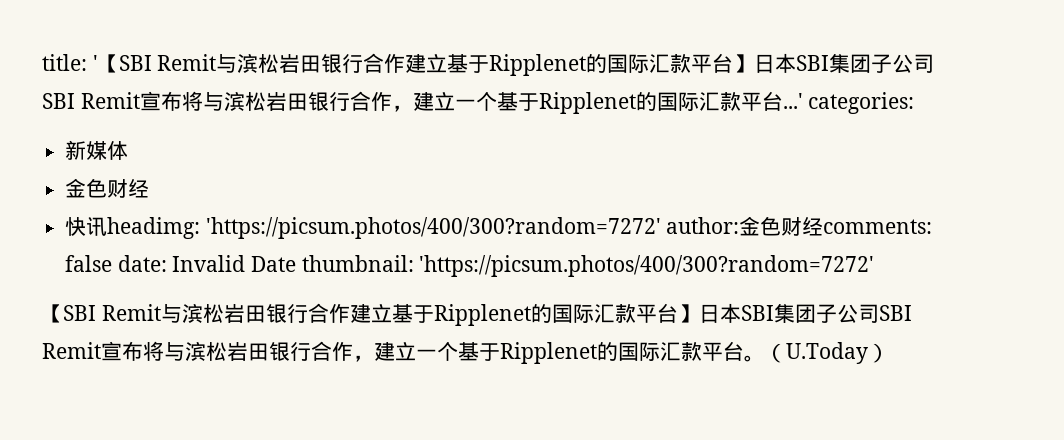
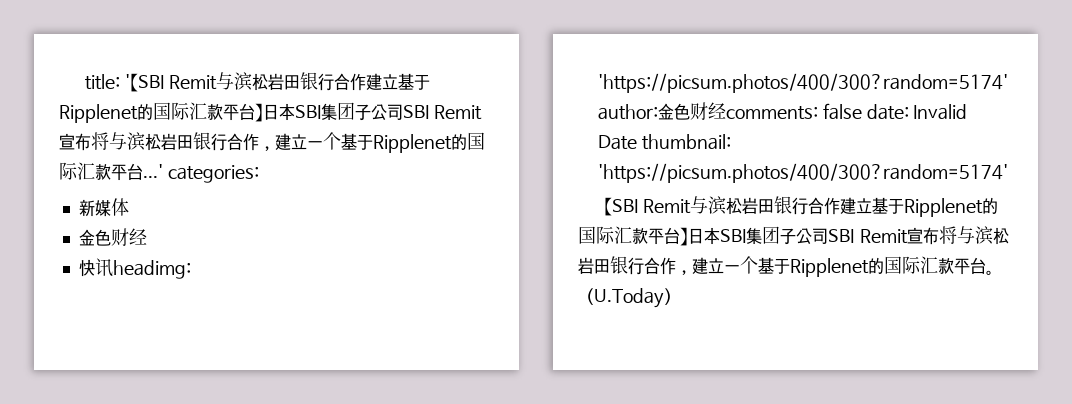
- 快讯headimg: 'https://picsum.photos/400/300?random=7272' author:金色财经comments: false date: Invalid Date thumbnail: 'https://picsum.photos/400/300?random=7272'
+ 快讯headimg: 'https://picsum.photos/400/300?random=5174' author:金色财经comments: false date: Invalid Date thumbnail: 'https://picsum.photos/400/300?random=5174'

